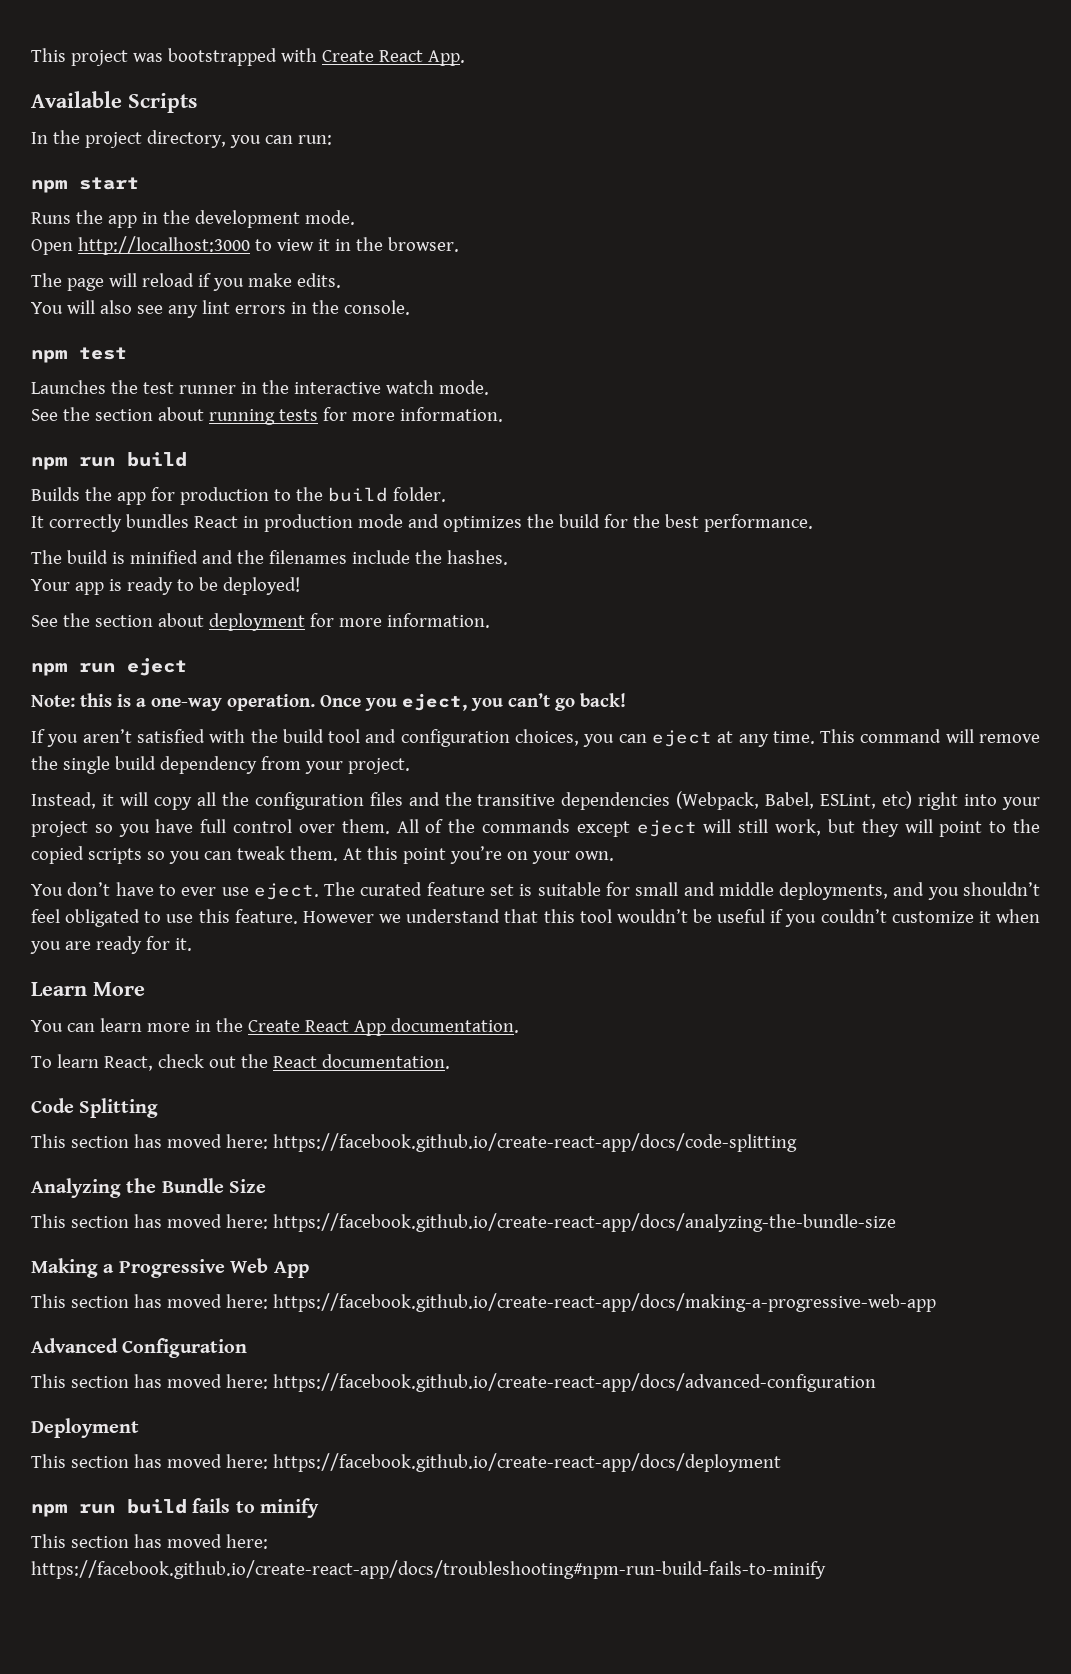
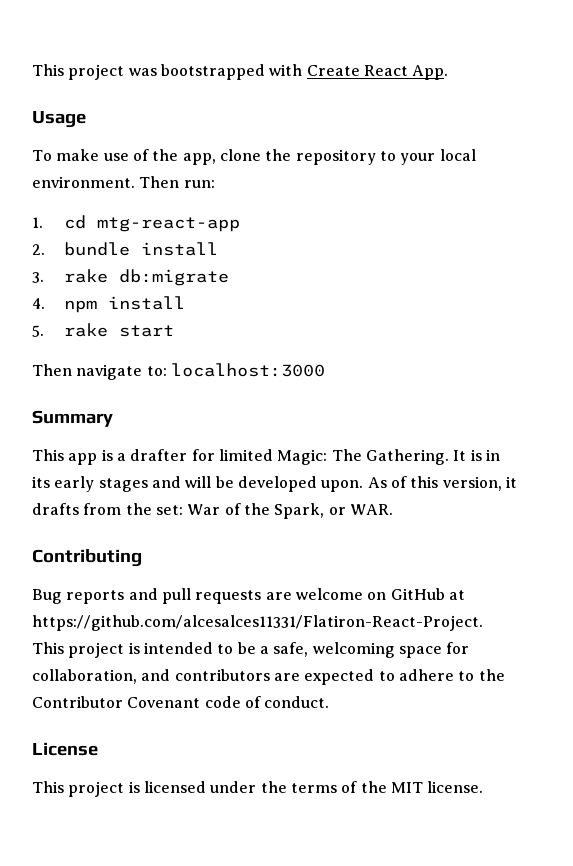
- Available Scripts
- In the project directory, you can run:
- npm start
- Runs the app in the development mode.
- Open http://localhost:3000 to view it in the browser.
- The page will reload if you make edits.
- You will also see any lint errors in the console.
- npm test
- Launches the test runner in the interactive watch mode.
- See the section about running tests for more information.
- npm run build
- Builds the app for production to the build folder.
- It correctly bundles React in production mode and optimizes the build for the best performance.
- The build is minified and the filenames include the hashes.
- Your app is ready to be deployed!
- See the section about deployment for more information.
- npm run eject
- Note: this is a one-way operation. Once you eject, you can’t go back!
- If you aren’t satisfied with the build tool and configuration choices, you can eject at any time. This command will remove the single build dependency from your project.
- Instead, it will copy all the configuration files and the transitive dependencies (Webpack, Babel, ESLint, etc) right into your project so you have full control over them. All of the commands except eject will still work, but they will point to the copied scripts so you can tweak them. At this point you’re on your own.
- You don’t have to ever use eject. The curated feature set is suitable for small and middle deployments, and you shouldn’t feel obligated to use this feature. However we understand that this tool wouldn’t be useful if you couldn’t customize it when you are ready for it.
- Learn More
- You can learn more in the Create React App documentation.
- To learn React, check out the React documentation.
- Code Splitting
- This section has moved here: https://facebook.github.io/create-react-app/docs/code-splitting
- Analyzing the Bundle Size
- This section has moved here: https://facebook.github.io/create-react-app/docs/analyzing-the-bundle-size
- Making a Progressive Web App
- This section has moved here: https://facebook.github.io/create-react-app/docs/making-a-progressive-web-app
- Advanced Configuration
- This section has moved here: https://facebook.github.io/create-react-app/docs/advanced-configuration
- Deployment
- This section has moved here: https://facebook.github.io/create-react-app/docs/deployment
- npm run build fails to minify
- This section has moved here: https://facebook.github.io/create-react-app/docs/troubleshooting#npm-run-build-fails-to-minify
+ Usage
+ To make use of the app, clone the repository to your local environment. Then run:
+ 1. cd mtg-react-app
+ 2. bundle install
+ 3. rake db:migrate
+ 4. npm install
+ 5. rake start
+ Then navigate to: localhost:3000
+ Summary
+ This app is a drafter for limited Magic: The Gathering. It is in its early stages and will be developed upon. As of this version, it drafts from the set: War of the Spark, or WAR.
+ Contributing
+ Bug reports and pull requests are welcome on GitHub at https://github.com/alcesalces11331/Flatiron-React-Project. This project is intended to be a safe, welcoming space for collaboration, and contributors are expected to adhere to the Contributor Covenant code of conduct.
+ License
+ This project is licensed under the terms of the MIT license.

